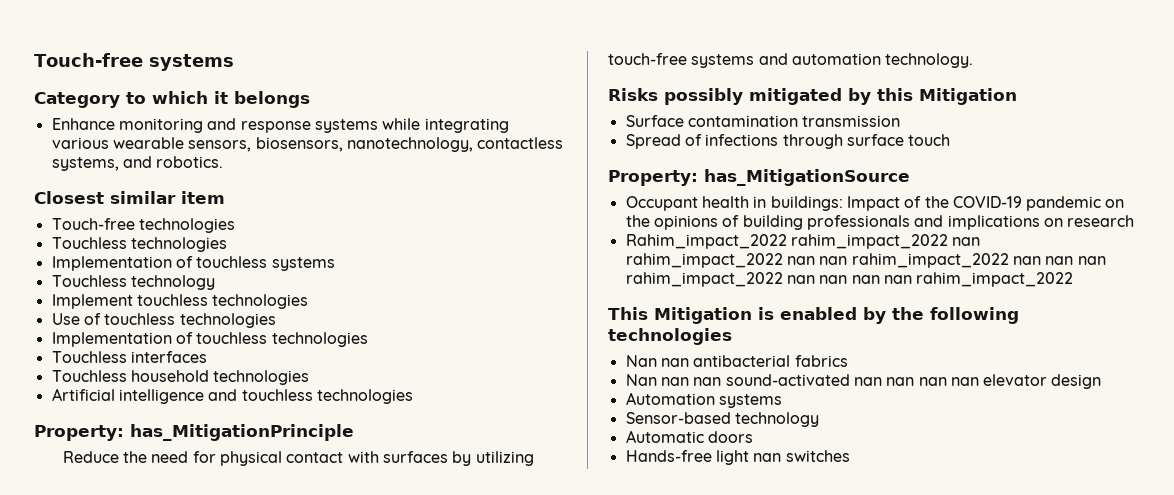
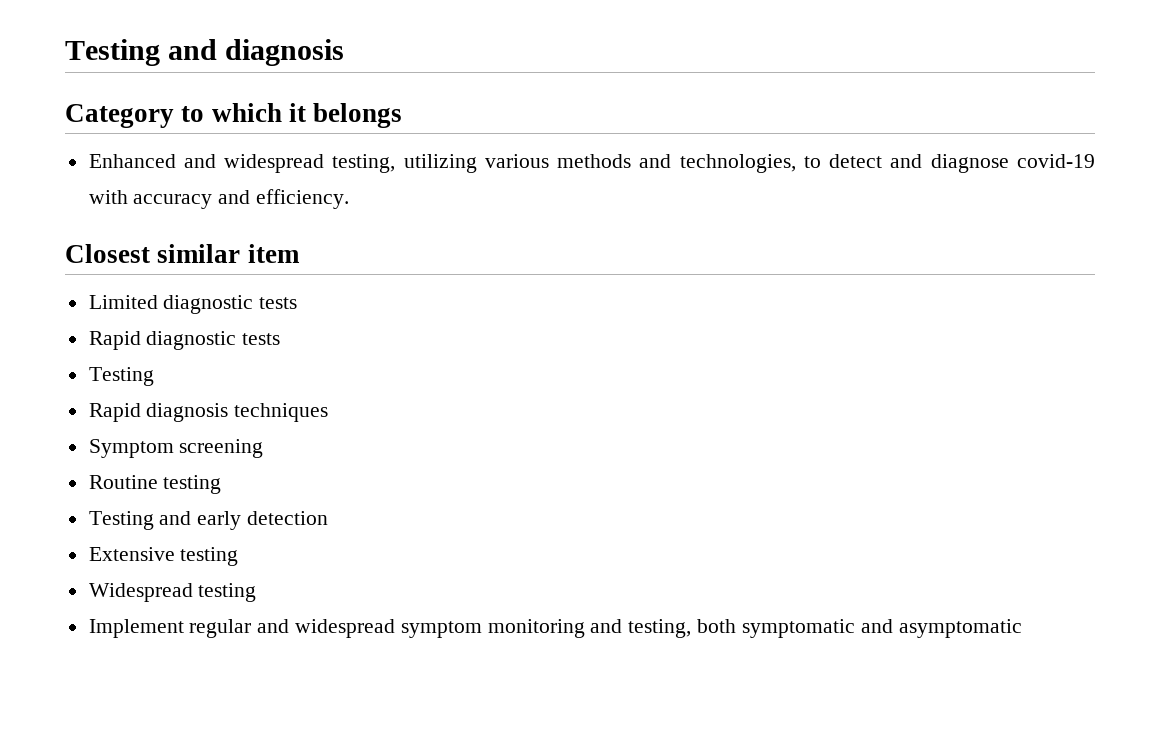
- Touch-free systems
+ Testing and diagnosis
- Enhance monitoring and response systems while integrating various wearable sensors, biosensors, nanotechnology, contactless systems, and robotics.
+ Enhanced and widespread testing, utilizing various methods and technologies, to detect and diagnose covid-19 with accuracy and efficiency.
  Closest similar item
- Touch-free technologies
- Touchless technologies
- Implementation of touchless systems
- Touchless technology
- Implement touchless technologies
- Use of touchless technologies
- Implementation of touchless technologies
- Touchless interfaces
- Touchless household technologies
- Artificial intelligence and touchless technologies
- Property: has_MitigationPrinciple
- Reduce the need for physical contact with surfaces by utilizing touch-free systems and automation technology.
- Risks possibly mitigated by this Mitigation
- Surface contamination transmission
- Spread of infections through surface touch
- Property: has_MitigationSource
- Occupant health in buildings: Impact of the COVID-19 pandemic on the opinions of building professionals and implications on research
- Rahim_impact_2022 rahim_impact_2022 nan rahim_impact_2022 nan nan rahim_impact_2022 nan nan nan rahim_impact_2022 nan nan nan nan rahim_impact_2022
- This Mitigation is enabled by the following technologies
- Nan nan antibacterial fabrics
- Nan nan nan sound-activated nan nan nan nan elevator design
- Automation systems
- Sensor-based technology
- Automatic doors
- Hands-free light nan switches
+ Limited diagnostic tests
+ Rapid diagnostic tests
+ Testing
+ Rapid diagnosis techniques
+ Symptom screening
+ Routine testing
+ Testing and early detection
+ Extensive testing
+ Widespread testing
+ Implement regular and widespread symptom monitoring and testing, both symptomatic and asymptomatic

